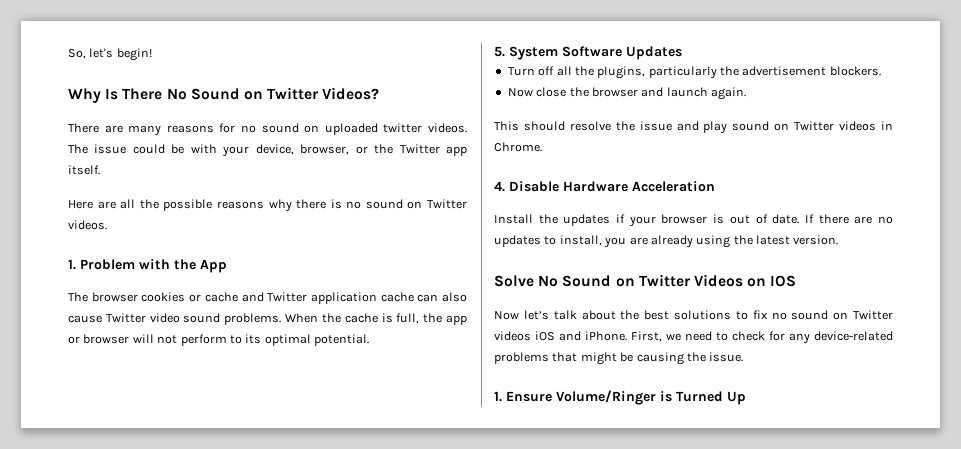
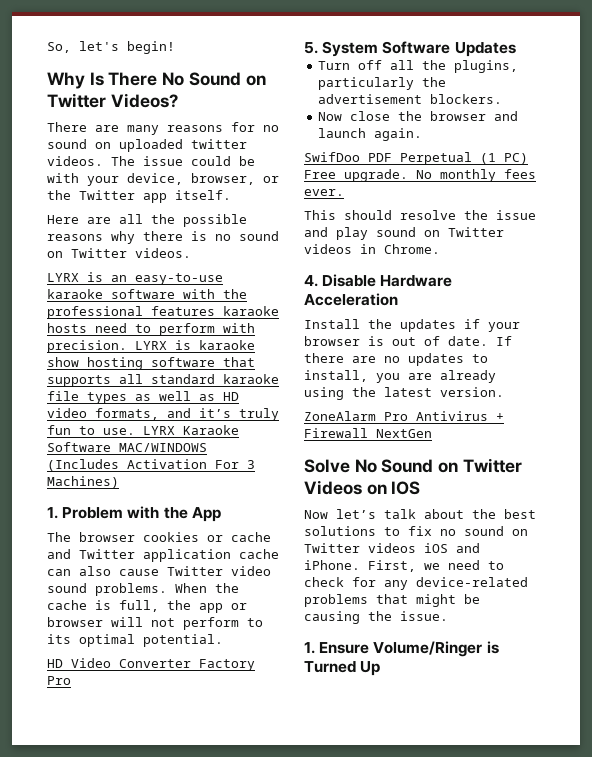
+ LYRX is an easy-to-use karaoke software with the professional features karaoke hosts need to perform with precision. LYRX is karaoke show hosting software that supports all standard karaoke file types as well as HD video formats, and it’s truly fun to use. LYRX Karaoke Software MAC/WINDOWS (Includes Activation For 3 Machines)
+ HD Video Converter Factory Pro
+ SwifDoo PDF Perpetual (1 PC) Free upgrade. No monthly fees ever.
+ ZoneAlarm Pro Antivirus + Firewall NextGen

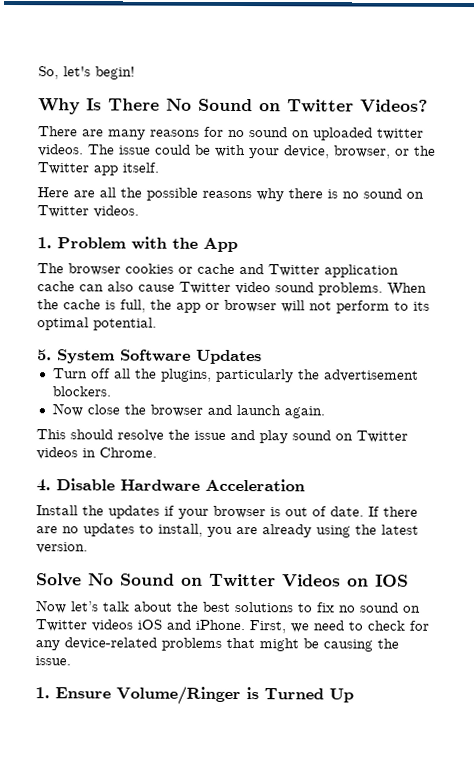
- LYRX is an easy-to-use karaoke software with the professional features karaoke hosts need to perform with precision. LYRX is karaoke show hosting software that supports all standard karaoke file types as well as HD video formats, and it’s truly fun to use. LYRX Karaoke Software MAC/WINDOWS (Includes Activation For 3 Machines)
- HD Video Converter Factory Pro
- SwifDoo PDF Perpetual (1 PC) Free upgrade. No monthly fees ever.
- ZoneAlarm Pro Antivirus + Firewall NextGen

